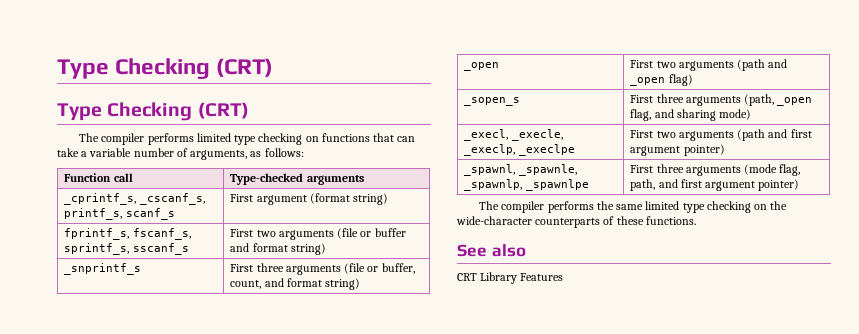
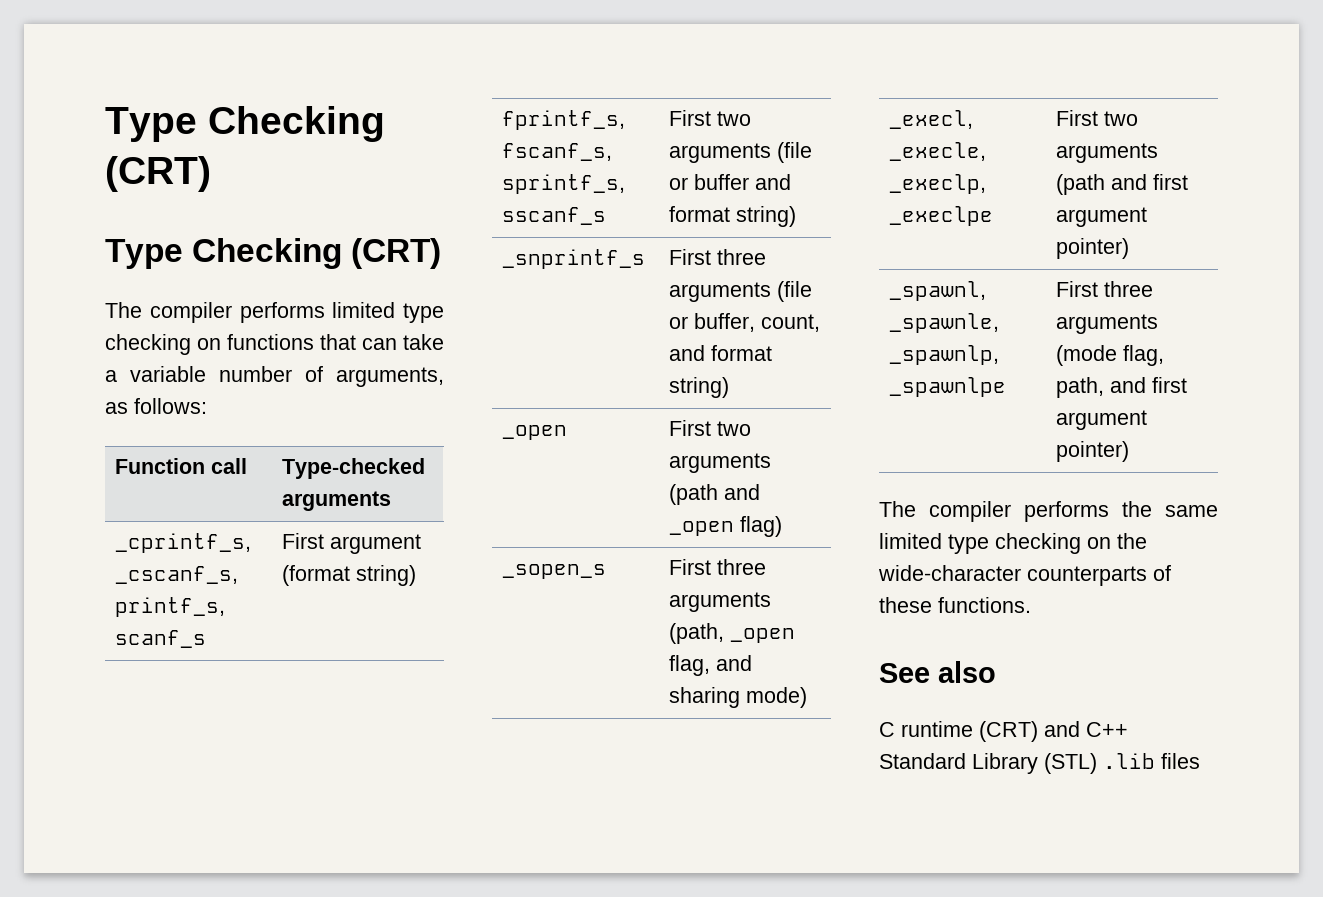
- CRT Library Features
+ C runtime (CRT) and C++ Standard Library (STL) .lib files

